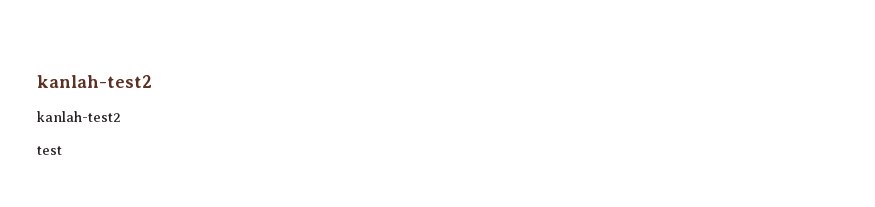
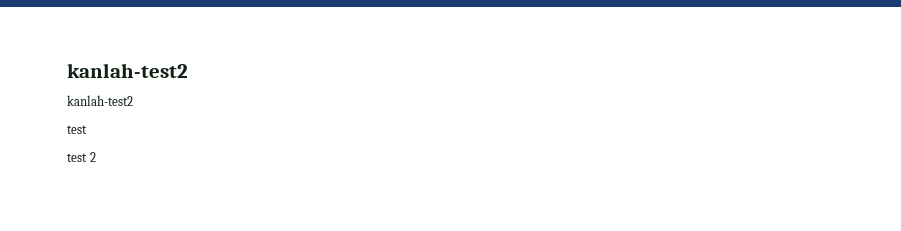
+ test 2

